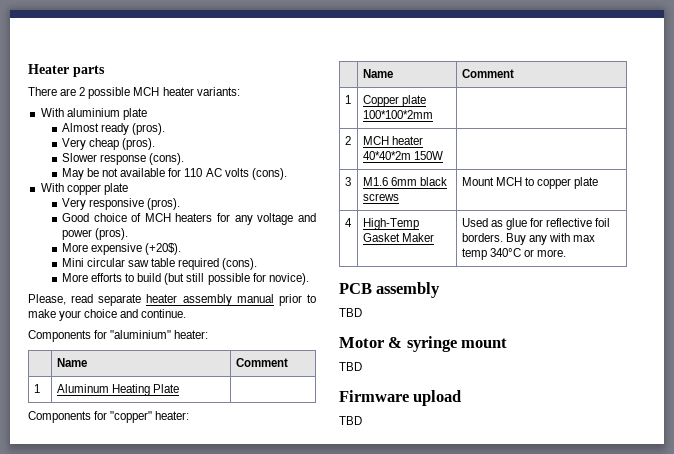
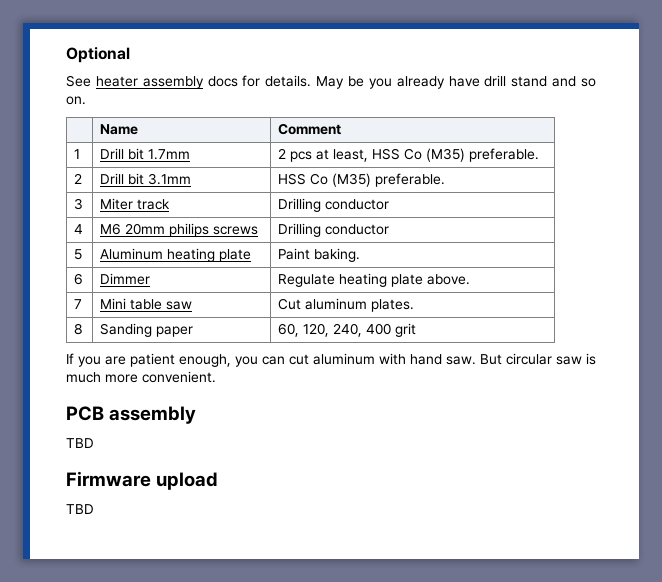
- Heater parts
- There are 2 possible MCH heater variants:
- With aluminium plate
- Almost ready (pros).
- Very cheap (pros).
- Slower response (cons).
- May be not available for 110 AC volts (cons).
- With copper plate
- Very responsive (pros).
- Good choice of MCH heaters for any voltage and power (pros).
- More expensive (+20$).
- Mini circular saw table required (cons).
- More efforts to build (but still possible for novice).
- Please, read separate heater assembly manual prior to make your choice and continue.
- Components for "aluminium" heater:
+ Optional
+ See heater assembly docs for details. May be you already have drill stand and so on.
  | Name | Comment
- 1 | Aluminum Heating Plate |
- Components for "copper" heater:
- | Name | Comment
- 1 | Copper plate 100*100*2mm |
- 2 | MCH heater 40*40*2m 150W |
- 3 | M1.6 6mm black screws | Mount MCH to copper plate
- 4 | High-Temp Gasket Maker | Used as glue for reflective foil borders. Buy any with max temp 340°C or more.
+ 1 | Drill bit 1.7mm | 2 pcs at least, HSS Co (M35) preferable.
+ 2 | Drill bit 3.1mm | HSS Co (M35) preferable.
+ 3 | Miter track | Drilling conductor
+ 4 | M6 20mm philips screws | Drilling conductor
+ 5 | Aluminum heating plate | Paint baking.
+ 6 | Dimmer | Regulate heating plate above.
+ 7 | Mini table saw | Cut aluminum plates.
+ 8 | Sanding paper | 60, 120, 240, 400 grit
+ If you are patient enough, you can cut aluminum with hand saw. But circular saw is much more convenient.
  PCB assembly
- TBD
- Motor & syringe mount

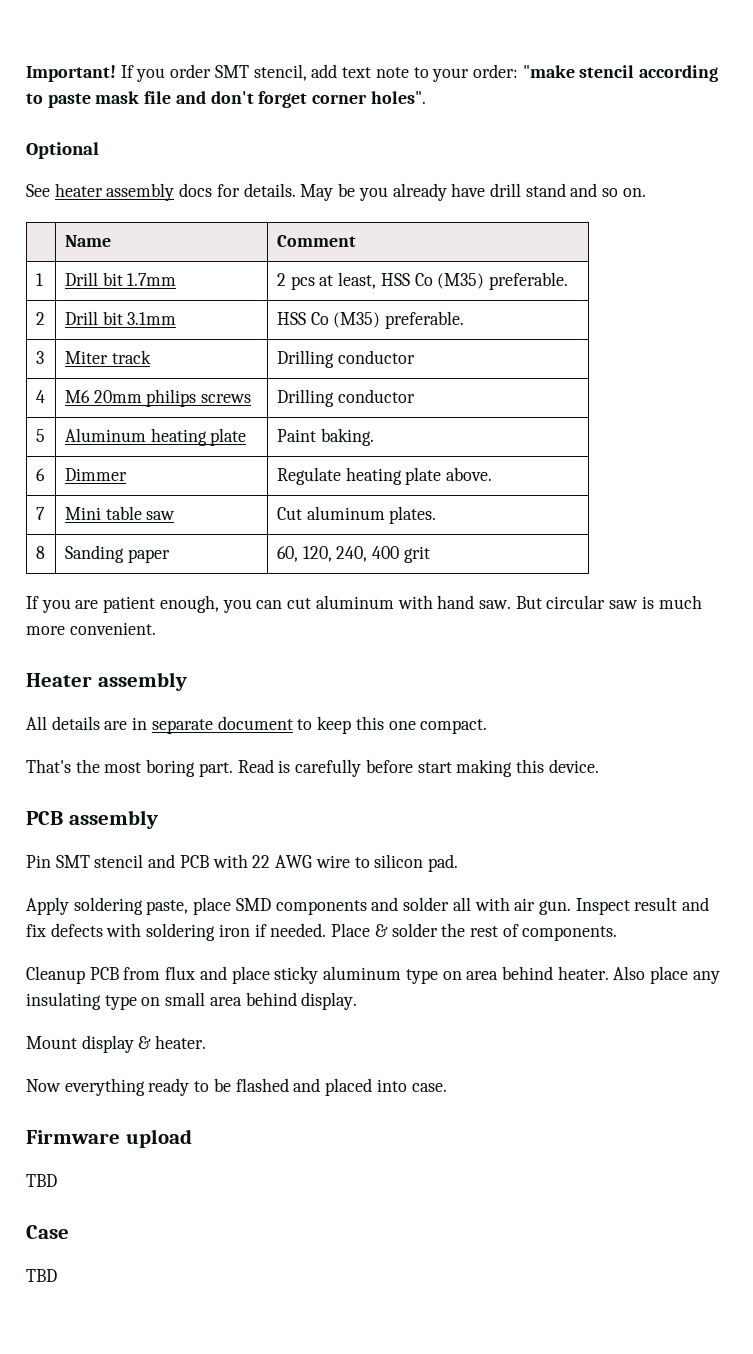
+ Important! If you order SMT stencil, add text note to your order: "make stencil according to paste mask file and don't forget corner holes".
+ Heater assembly
+ All details are in separate document to keep this one compact.
+ That's the most boring part. Read is carefully before start making this device.
  PCB assembly
- TBD
+ Pin SMT stencil and PCB with 22 AWG wire to silicon pad.
+ Apply soldering paste, place SMD components and solder all with air gun. Inspect result and fix defects with soldering iron if needed. Place & solder the rest of components.
+ Cleanup PCB from flux and place sticky aluminum type on area behind heater. Also place any insulating type on small area behind display.
+ Mount display & heater.
+ Now everything ready to be flashed and placed into case.
+ Case
+ TBD

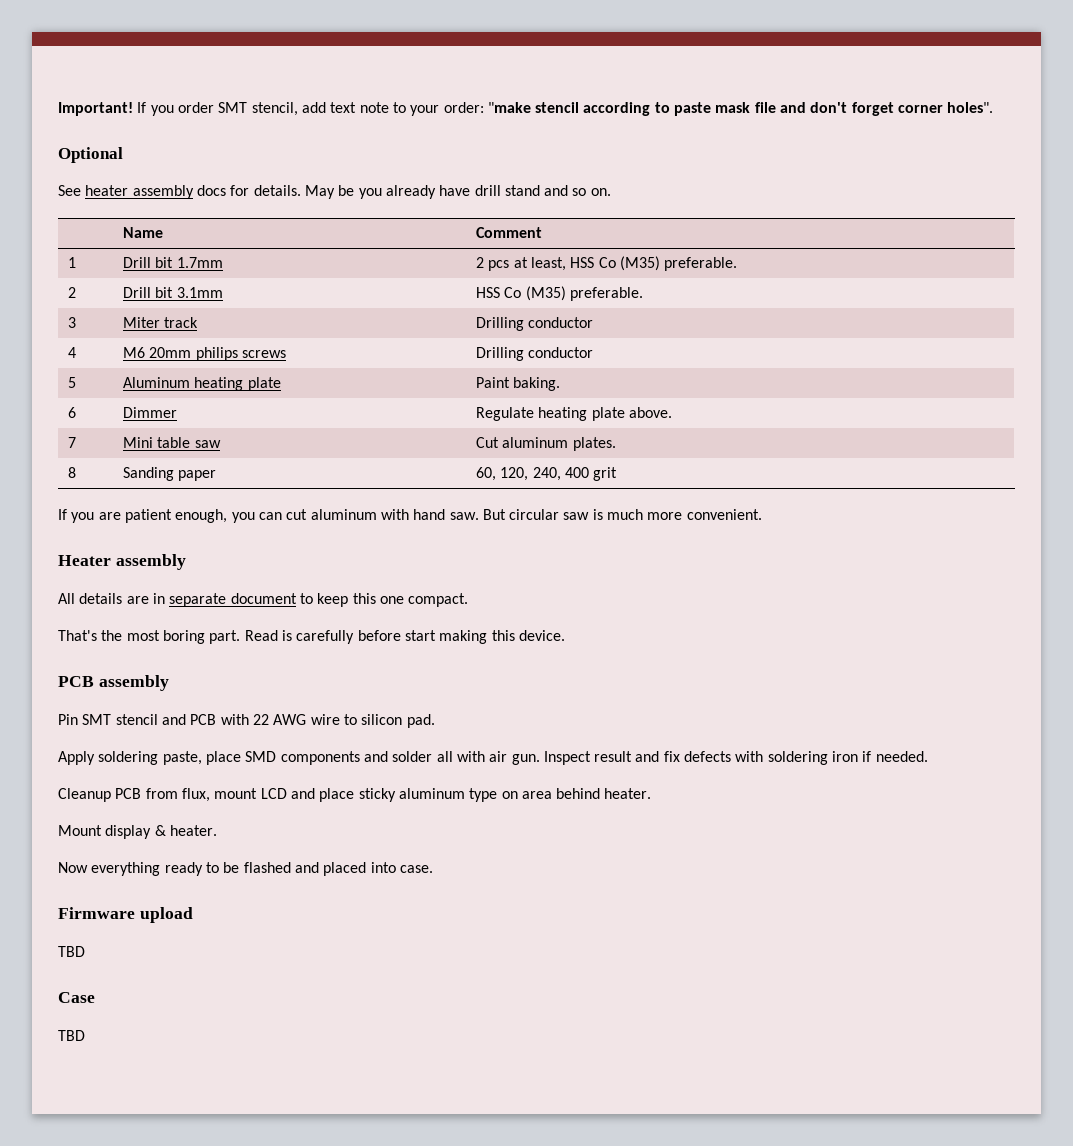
- Place & solder the rest of components.
- Cleanup PCB from flux and place sticky aluminum type on area behind heater. Also place any insulating type on small area behind display.
+ Cleanup PCB from flux, mount LCD and place sticky aluminum type on area behind heater.

